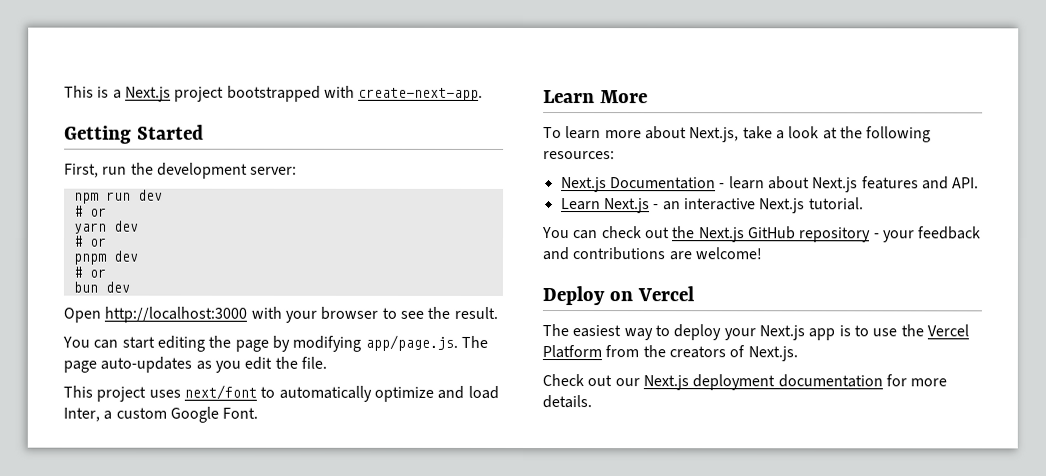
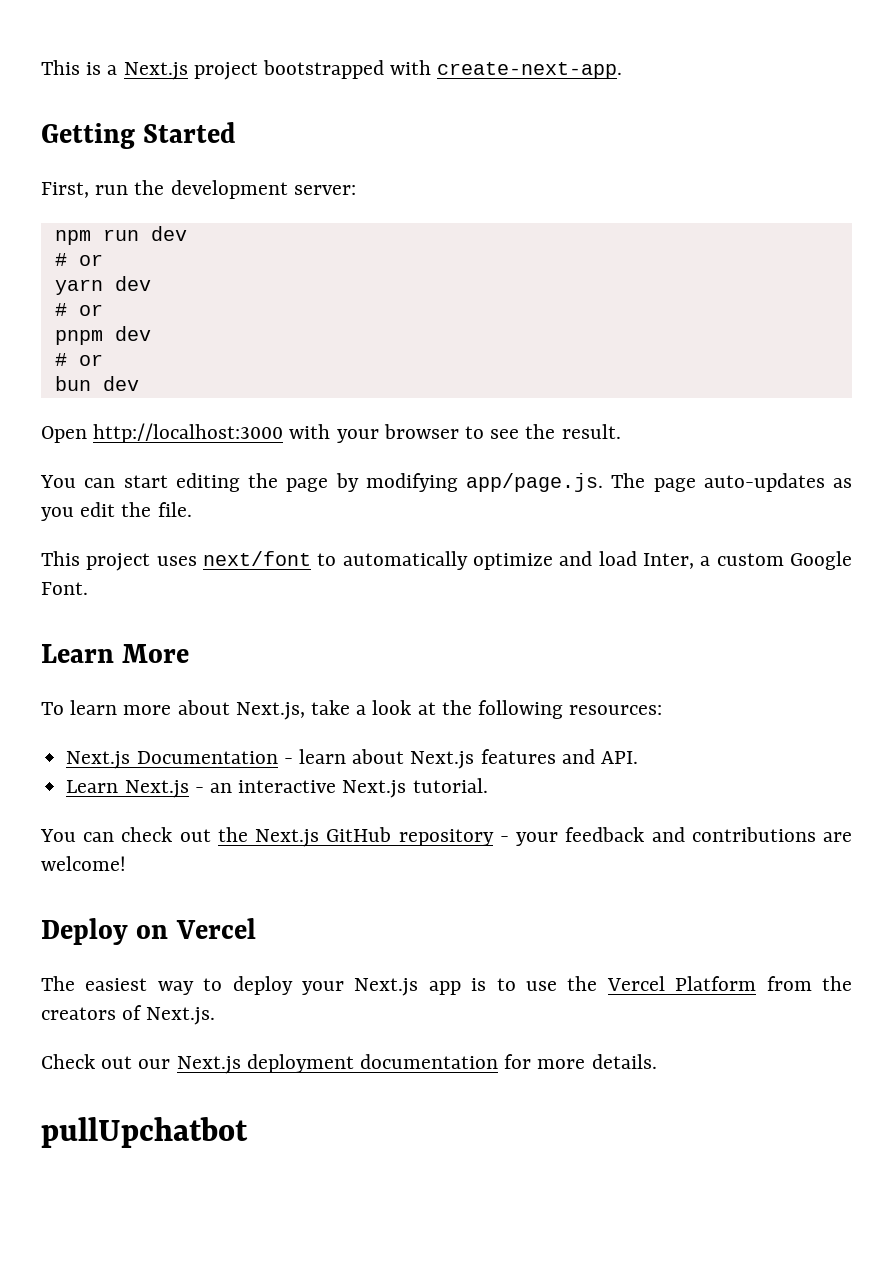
+ pullUpchatbot

